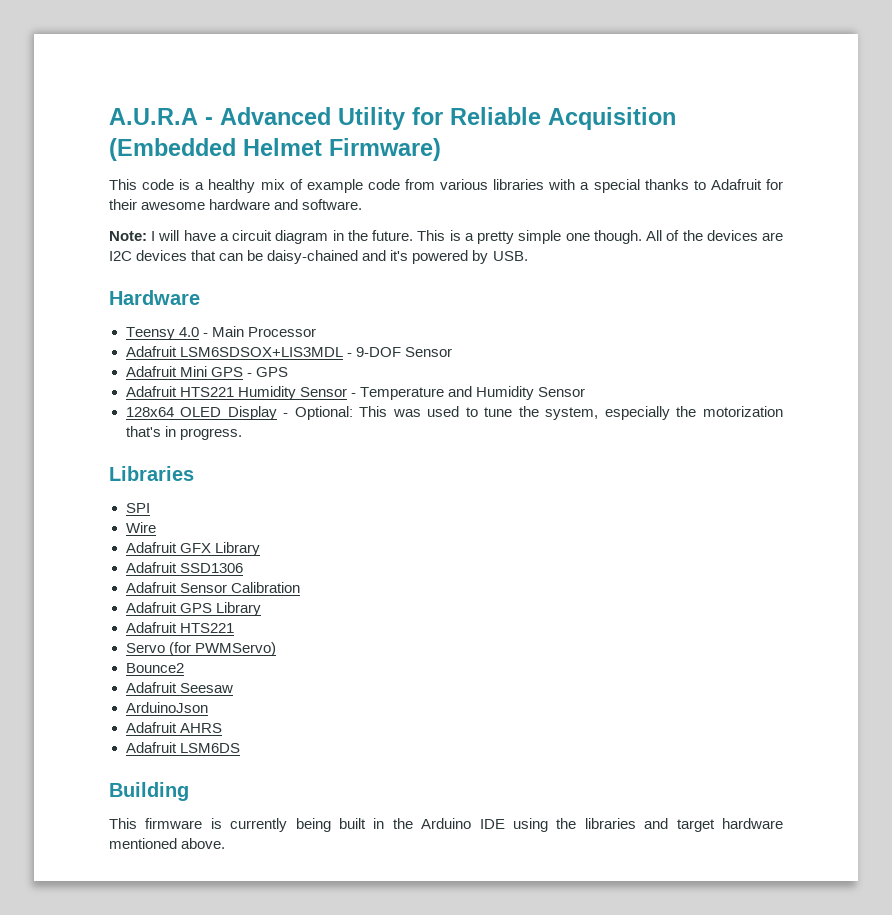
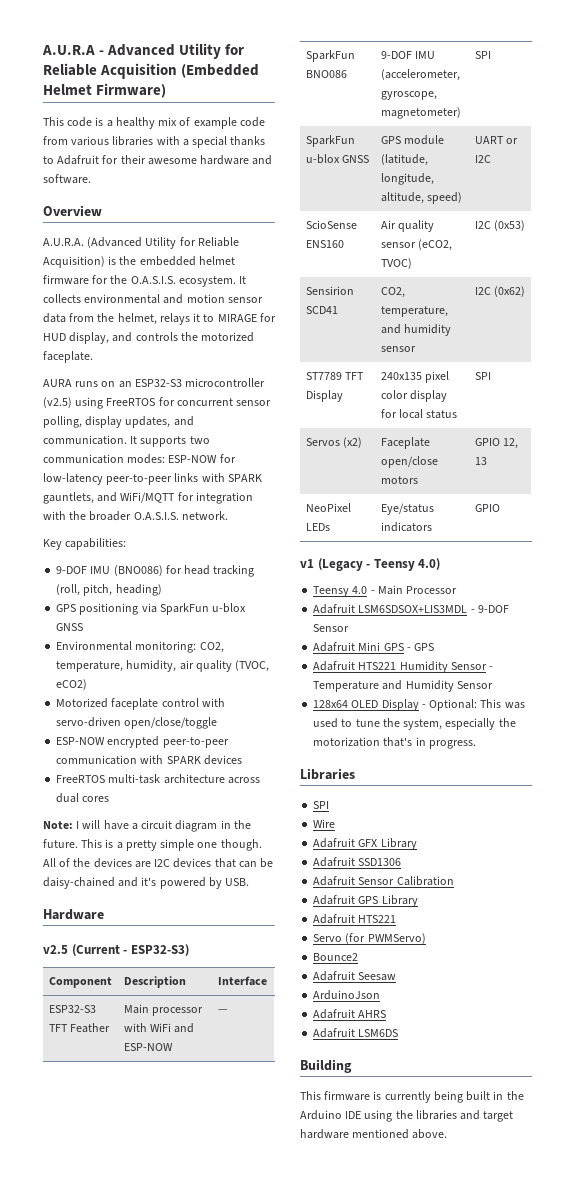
+ Overview
+ A.U.R.A. (Advanced Utility for Reliable Acquisition) is the embedded helmet firmware for the O.A.S.I.S. ecosystem. It collects environmental and motion sensor data from the helmet, relays it to MIRAGE for HUD display, and controls the motorized faceplate.
+ AURA runs on an ESP32-S3 microcontroller (v2.5) using FreeRTOS for concurrent sensor polling, display updates, and communication. It supports two communication modes: ESP-NOW for low-latency peer-to-peer links with SPARK gauntlets, and WiFi/MQTT for integration with the broader O.A.S.I.S. network.
+ Key capabilities:
+ 9-DOF IMU (BNO086) for head tracking (roll, pitch, heading)
+ GPS positioning via SparkFun u-blox GNSS
+ Environmental monitoring: CO2, temperature, humidity, air quality (TVOC, eCO2)
+ Motorized faceplate control with servo-driven open/close/toggle
+ ESP-NOW encrypted peer-to-peer communication with SPARK devices
+ FreeRTOS multi-task architecture across dual cores
+ v2.5 (Current - ESP32-S3)
+ Component | Description | Interface
+ ESP32-S3 TFT Feather | Main processor with WiFi and ESP-NOW | —
+ SparkFun BNO086 | 9-DOF IMU (accelerometer, gyroscope, magnetometer) | SPI
+ SparkFun u-blox GNSS | GPS module (latitude, longitude, altitude, speed) | UART or I2C
+ ScioSense ENS160 | Air quality sensor (eCO2, TVOC) | I2C (0x53)
+ Sensirion SCD41 | CO2, temperature, and humidity sensor | I2C (0x62)
+ ST7789 TFT Display | 240x135 pixel color display for local status | SPI
+ Servos (x2) | Faceplate open/close motors | GPIO 12, 13
+ NeoPixel LEDs | Eye/status indicators | GPIO
+ v1 (Legacy - Teensy 4.0)

